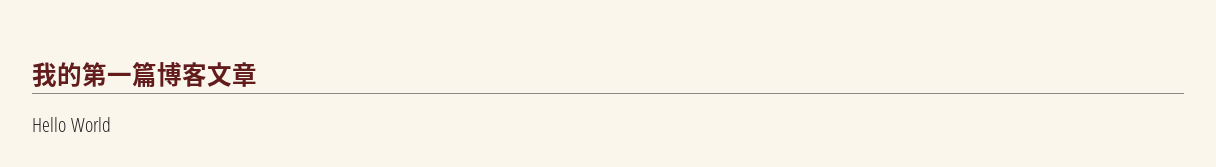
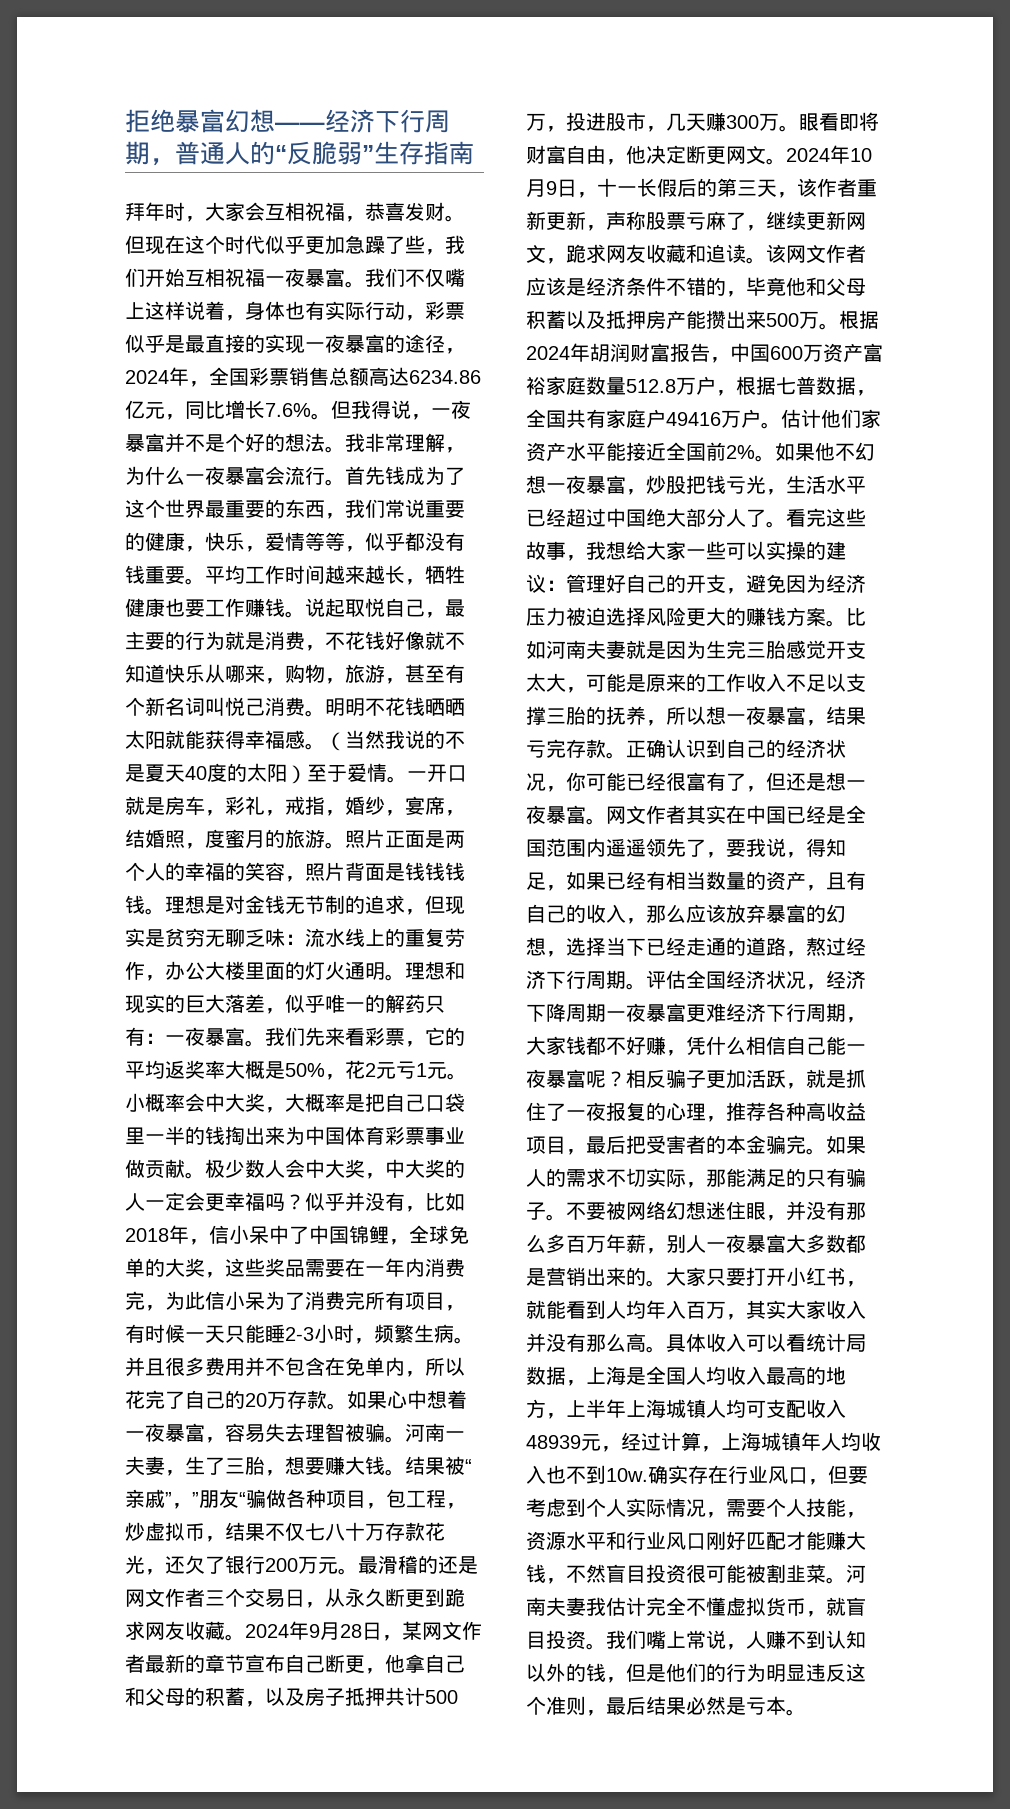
- 我的第一篇博客文章
- Hello World
+ 拒绝暴富幻想——经济下行周期，普通人的“反脆弱”生存指南
+ 拜年时，大家会互相祝福，恭喜发财。但现在这个时代似乎更加急躁了些，我们开始互相祝福一夜暴富。我们不仅嘴上这样说着，身体也有实际行动，彩票似乎是最直接的实现一夜暴富的途径，2024年，全国彩票销售总额高达6234.86亿元，同比增长7.6%。但我得说，一夜暴富并不是个好的想法。我非常理解，为什么一夜暴富会流行。首先钱成为了这个世界最重要的东西，我们常说重要的健康，快乐，爱情等等，似乎都没有钱重要。平均工作时间越来越长，牺牲健康也要工作赚钱。说起取悦自己，最主要的行为就是消费，不花钱好像就不知道快乐从哪来，购物，旅游，甚至有个新名词叫悦己消费。明明不花钱晒晒太阳就能获得幸福感。（当然我说的不是夏天40度的太阳）至于爱情。一开口就是房车，彩礼，戒指，婚纱，宴席，结婚照，度蜜月的旅游。照片正面是两个人的幸福的笑容，照片背面是钱钱钱钱。理想是对金钱无节制的追求，但现实是贫穷无聊乏味：流水线上的重复劳作，办公大楼里面的灯火通明。理想和现实的巨大落差，似乎唯一的解药只有：一夜暴富。我们先来看彩票，它的平均返奖率大概是50%，花2元亏1元。小概率会中大奖，大概率是把自己口袋里一半的钱掏出来为中国体育彩票事业做贡献。极少数人会中大奖，中大奖的人一定会更幸福吗？似乎并没有，比如2018年，信小呆中了中国锦鲤，全球免单的大奖，这些奖品需要在一年内消费完，为此信小呆为了消费完所有项目，有时候一天只能睡2-3小时，频繁生病。并且很多费用并不包含在免单内，所以花完了自己的20万存款。如果心中想着一夜暴富，容易失去理智被骗。河南一夫妻，生了三胎，想要赚大钱。结果被“亲戚”，”朋友“骗做各种项目，包工程，炒虚拟币，结果不仅七八十万存款花光，还欠了银行200万元。最滑稽的还是网文作者三个交易日，从永久断更到跪求网友收藏。2024年9月28日，某网文作者最新的章节宣布自己断更，他拿自己和父母的积蓄，以及房子抵押共计500万，投进股市，几天赚300万。眼看即将财富自由，他决定断更网文。2024年10月9日，十一长假后的第三天，该作者重新更新，声称股票亏麻了，继续更新网文，跪求网友收藏和追读。该网文作者应该是经济条件不错的，毕竟他和父母积蓄以及抵押房产能攒出来500万。根据2024年胡润财富报告，中国600万资产富裕家庭数量512.8万户，根据七普数据，全国共有家庭户49416万户。估计他们家资产水平能接近全国前2%。如果他不幻想一夜暴富，炒股把钱亏光，生活水平已经超过中国绝大部分人了。看完这些故事，我想给大家一些可以实操的建议：管理好自己的开支，避免因为经济压力被迫选择风险更大的赚钱方案。比如河南夫妻就是因为生完三胎感觉开支太大，可能是原来的工作收入不足以支撑三胎的抚养，所以想一夜暴富，结果亏完存款。正确认识到自己的经济状况，你可能已经很富有了，但还是想一夜暴富。网文作者其实在中国已经是全国范围内遥遥领先了，要我说，得知足，如果已经有相当数量的资产，且有自己的收入，那么应该放弃暴富的幻想，选择当下已经走通的道路，熬过经济下行周期。评估全国经济状况，经济下降周期一夜暴富更难经济下行周期，大家钱都不好赚，凭什么相信自己能一夜暴富呢？相反骗子更加活跃，就是抓住了一夜报复的心理，推荐各种高收益项目，最后把受害者的本金骗完。如果人的需求不切实际，那能满足的只有骗子。不要被网络幻想迷住眼，并没有那么多百万年薪，别人一夜暴富大多数都是营销出来的。大家只要打开小红书，就能看到人均年入百万，其实大家收入并没有那么高。具体收入可以看统计局数据，上海是全国人均收入最高的地方，上半年上海城镇人均可支配收入48939元，经过计算，上海城镇年人均收入也不到10w.确实存在行业风口，但要考虑到个人实际情况，需要个人技能，资源水平和行业风口刚好匹配才能赚大钱，不然盲目投资很可能被割韭菜。河南夫妻我估计完全不懂虚拟货币，就盲目投资。我们嘴上常说，人赚不到认知以外的钱，但是他们的行为明显违反这个准则，最后结果必然是亏本。

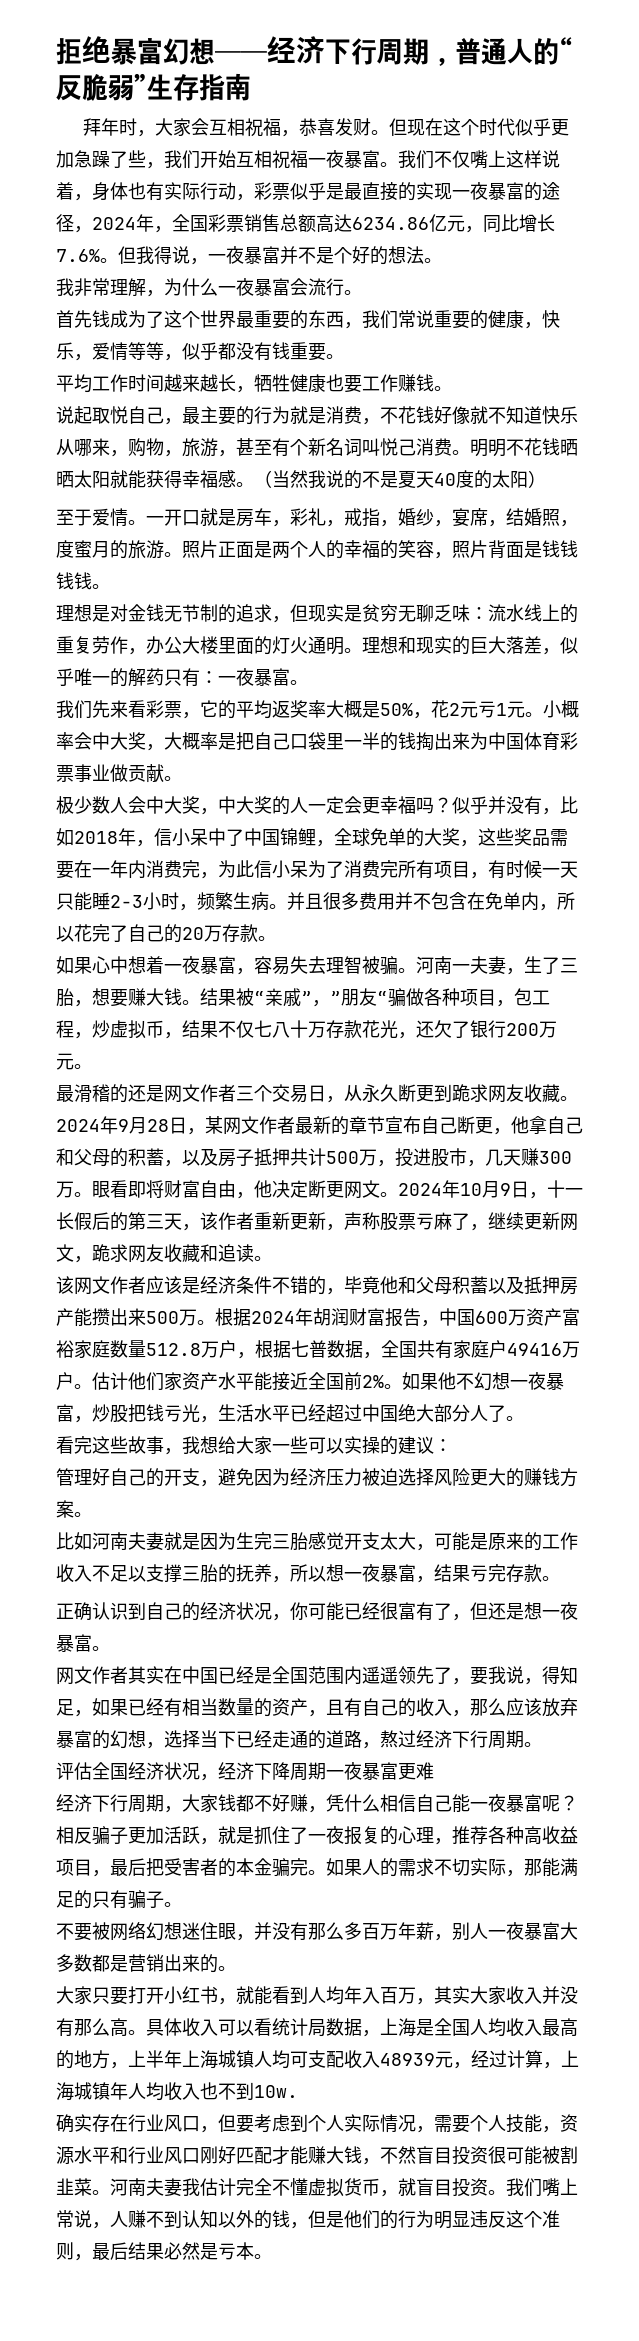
- 但我得说，一夜暴富并不是个好的想法。我非常理解，为什么一夜暴富会流行。首先钱成为了这个世界最重要的东西，我们常说重要的健康，快乐，爱情等等，似乎都没有钱重要。平均工作时间越来越长，牺牲健康也要工作赚钱。说起取悦自己，最主要的行为就是消费，不花钱好像就不知道快乐从哪来，购物，旅游，甚至有个新名词叫悦己消费。
+ 但我得说，一夜暴富并不是个好的想法。
+ 我非常理解，为什么一夜暴富会流行。
+ 首先钱成为了这个世界最重要的东西，我们常说重要的健康，快乐，爱情等等，似乎都没有钱重要。
+ 平均工作时间越来越长，牺牲健康也要工作赚钱。
+ 说起取悦自己，最主要的行为就是消费，不花钱好像就不知道快乐从哪来，购物，旅游，甚至有个新名词叫悦己消费。
- （当然我说的不是夏天40度的太阳）至于爱情。
+ （当然我说的不是夏天40度的太阳）
+ 至于爱情。
- 照片正面是两个人的幸福的笑容，照片背面是钱钱钱钱。理想是对金钱无节制的追求，但现实是贫穷无聊乏味：流水线上的重复劳作，办公大楼里面的灯火通明。
+ 照片正面是两个人的幸福的笑容，照片背面是钱钱钱钱。
+ 理想是对金钱无节制的追求，但现实是贫穷无聊乏味：流水线上的重复劳作，办公大楼里面的灯火通明。
- 理想和现实的巨大落差，似乎唯一的解药只有：一夜暴富。我们先来看彩票，它的平均返奖率大概是50%，花2元亏1元。
+ 理想和现实的巨大落差，似乎唯一的解药只有：一夜暴富。
+ 我们先来看彩票，它的平均返奖率大概是50%，花2元亏1元。
- 小概率会中大奖，大概率是把自己口袋里一半的钱掏出来为中国体育彩票事业做贡献。极少数人会中大奖，中大奖的人一定会更幸福吗？
+ 小概率会中大奖，大概率是把自己口袋里一半的钱掏出来为中国体育彩票事业做贡献。
+ 极少数人会中大奖，中大奖的人一定会更幸福吗？
- 并且很多费用并不包含在免单内，所以花完了自己的20万存款。如果心中想着一夜暴富，容易失去理智被骗。
+ 并且很多费用并不包含在免单内，所以花完了自己的20万存款。
+ 如果心中想着一夜暴富，容易失去理智被骗。
- 结果被“亲戚”，”朋友“骗做各种项目，包工程，炒虚拟币，结果不仅七八十万存款花光，还欠了银行200万元。最滑稽的还是网文作者三个交易日，从永久断更到跪求网友收藏。
+ 结果被“亲戚”，”朋友“骗做各种项目，包工程，炒虚拟币，结果不仅七八十万存款花光，还欠了银行200万元。
+ 最滑稽的还是网文作者三个交易日，从永久断更到跪求网友收藏。
- 2024年10月9日，十一长假后的第三天，该作者重新更新，声称股票亏麻了，继续更新网文，跪求网友收藏和追读。该网文作者应该是经济条件不错的，毕竟他和父母积蓄以及抵押房产能攒出来500万。
+ 2024年10月9日，十一长假后的第三天，该作者重新更新，声称股票亏麻了，继续更新网文，跪求网友收藏和追读。
+ 该网文作者应该是经济条件不错的，毕竟他和父母积蓄以及抵押房产能攒出来500万。
- 如果他不幻想一夜暴富，炒股把钱亏光，生活水平已经超过中国绝大部分人了。看完这些故事，我想给大家一些可以实操的建议：管理好自己的开支，避免因为经济压力被迫选择风险更大的赚钱方案。比如河南夫妻就是因为生完三胎感觉开支太大，可能是原来的工作收入不足以支撑三胎的抚养，所以想一夜暴富，结果亏完存款。正确认识到自己的经济状况，你可能已经很富有了，但还是想一夜暴富。网文作者其实在中国已经是全国范围内遥遥领先了，要我说，得知足，如果已经有相当数量的资产，且有自己的收入，那么应该放弃暴富的幻想，选择当下已经走通的道路，熬过经济下行周期。评估全国经济状况，经济下降周期一夜暴富更难经济下行周期，大家钱都不好赚，凭什么相信自己能一夜暴富呢？
+ 如果他不幻想一夜暴富，炒股把钱亏光，生活水平已经超过中国绝大部分人了。
+ 看完这些故事，我想给大家一些可以实操的建议：
+ 管理好自己的开支，避免因为经济压力被迫选择风险更大的赚钱方案。
+ 比如河南夫妻就是因为生完三胎感觉开支太大，可能是原来的工作收入不足以支撑三胎的抚养，所以想一夜暴富，结果亏完存款。
+ 正确认识到自己的经济状况，你可能已经很富有了，但还是想一夜暴富。
+ 网文作者其实在中国已经是全国范围内遥遥领先了，要我说，得知足，如果已经有相当数量的资产，且有自己的收入，那么应该放弃暴富的幻想，选择当下已经走通的道路，熬过经济下行周期。
+ 评估全国经济状况，经济下降周期一夜暴富更难
+ 经济下行周期，大家钱都不好赚，凭什么相信自己能一夜暴富呢？
- 如果人的需求不切实际，那能满足的只有骗子。不要被网络幻想迷住眼，并没有那么多百万年薪，别人一夜暴富大多数都是营销出来的。大家只要打开小红书，就能看到人均年入百万，其实大家收入并没有那么高。
+ 如果人的需求不切实际，那能满足的只有骗子。
+ 不要被网络幻想迷住眼，并没有那么多百万年薪，别人一夜暴富大多数都是营销出来的。
+ 大家只要打开小红书，就能看到人均年入百万，其实大家收入并没有那么高。
- 具体收入可以看统计局数据，上海是全国人均收入最高的地方，上半年上海城镇人均可支配收入48939元，经过计算，上海城镇年人均收入也不到10w.确实存在行业风口，但要考虑到个人实际情况，需要个人技能，资源水平和行业风口刚好匹配才能赚大钱，不然盲目投资很可能被割韭菜。
+ 具体收入可以看统计局数据，上海是全国人均收入最高的地方，上半年上海城镇人均可支配收入48939元，经过计算，上海城镇年人均收入也不到10w.
+ 确实存在行业风口，但要考虑到个人实际情况，需要个人技能，资源水平和行业风口刚好匹配才能赚大钱，不然盲目投资很可能被割韭菜。

